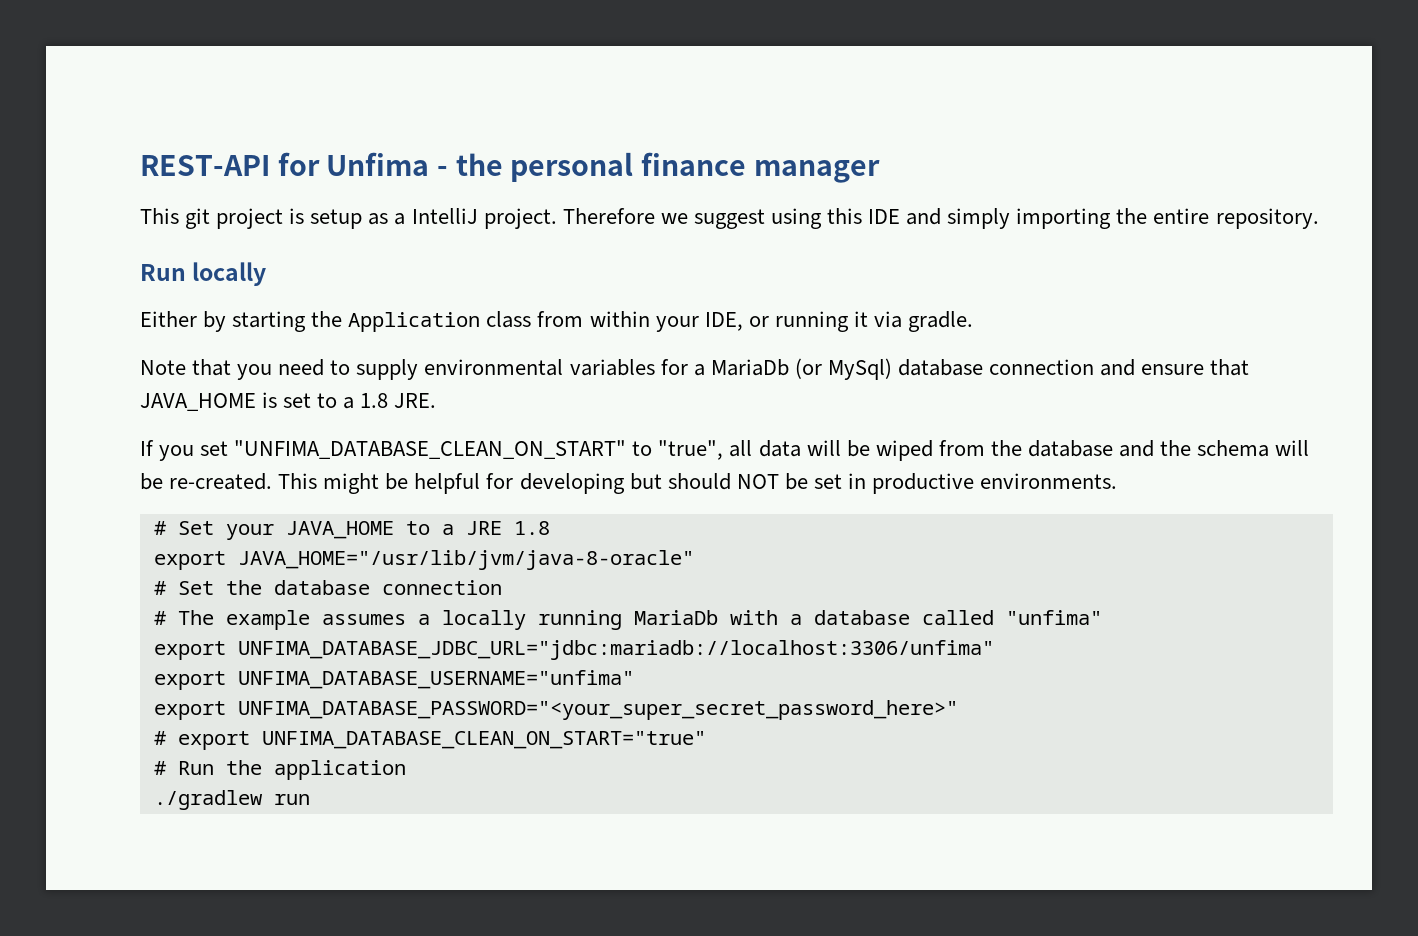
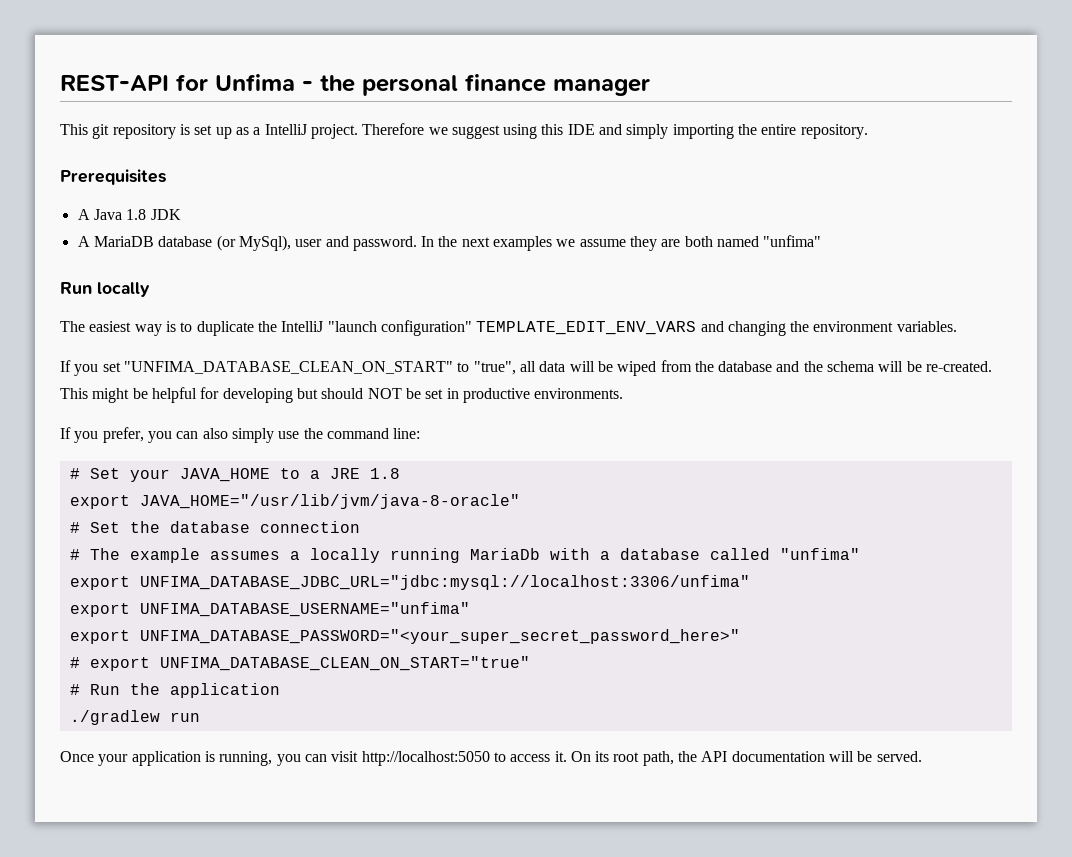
- This git project is setup as a IntelliJ project.
+ This git repository is set up as a IntelliJ project.
+ Prerequisites
+ A Java 1.8 JDK
+ A MariaDB database (or MySql), user and password. In the next examples we assume they are both named "unfima"
  Run locally
- Either by starting the Application class from within your IDE, or running it via gradle.
- Note that you need to supply environmental variables for a MariaDb (or MySql) database connection and ensure that JAVA_HOME is set to a 1.8 JRE.
+ The easiest way is to duplicate the IntelliJ "launch configuration" TEMPLATE_EDIT_ENV_VARS and changing the environment variables.
+ If you prefer, you can also simply use the command line:
- export UNFIMA_DATABASE_JDBC_URL="jdbc:mariadb://localhost:3306/unfima"
+ export UNFIMA_DATABASE_JDBC_URL="jdbc:mysql://localhost:3306/unfima"
+ Once your application is running, you can visit http://localhost:5050 to access it. On its root path, the API documentation will be served.

